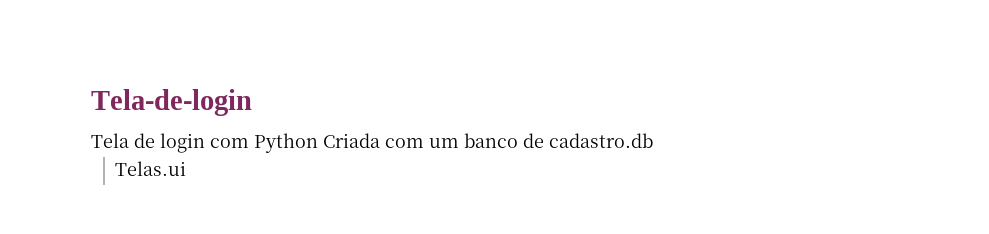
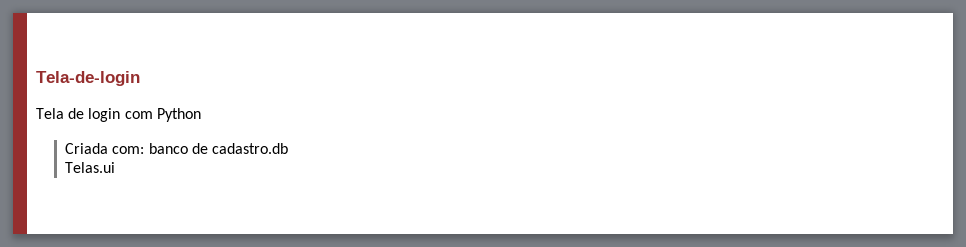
- Tela de login com Python Criada com um banco de cadastro.db
+ Tela de login com Python
+ Criada com: banco de cadastro.db

